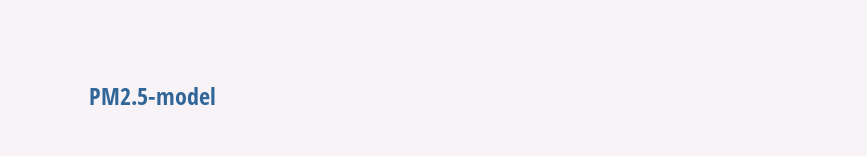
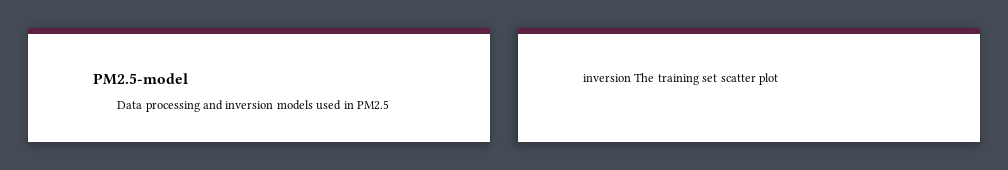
+ Data processing and inversion models used in PM2.5 inversion The training set scatter plot

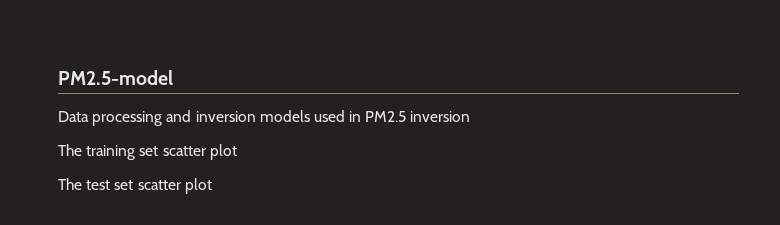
- Data processing and inversion models used in PM2.5 inversion The training set scatter plot
+ Data processing and inversion models used in PM2.5 inversion
+ The training set scatter plot
+ The test set scatter plot

